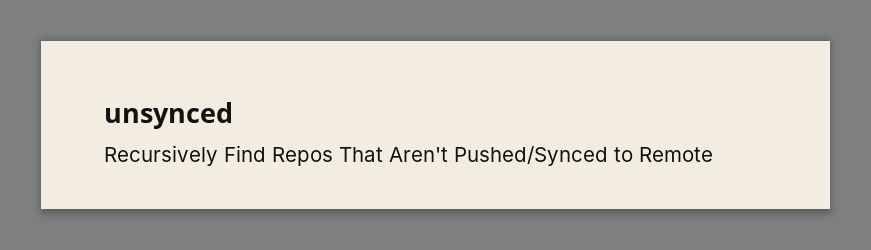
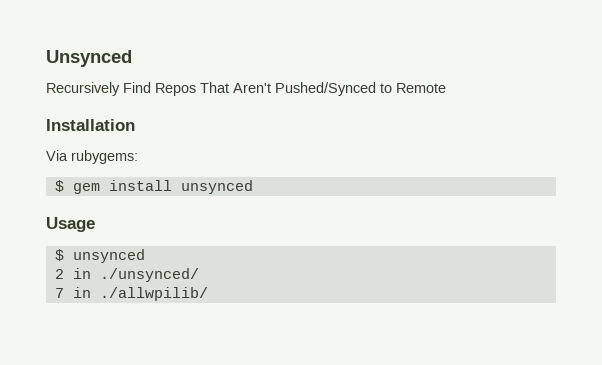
- unsynced
+ Unsynced
+ Installation
+ Via rubygems:
+ $ gem install unsynced
+ Usage
+ $ unsynced
+ 2 in ./unsynced/
+ 7 in ./allwpilib/

